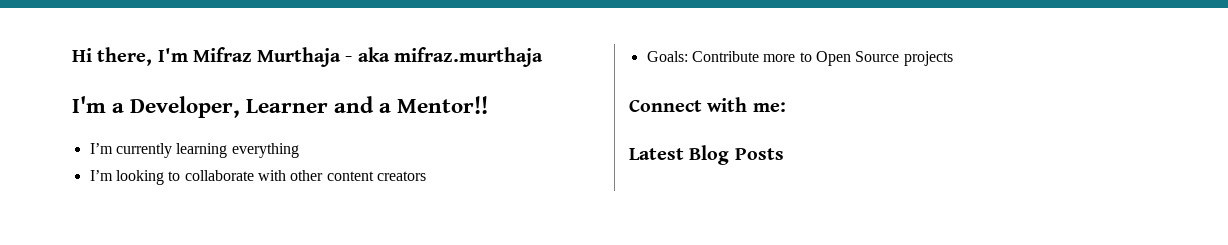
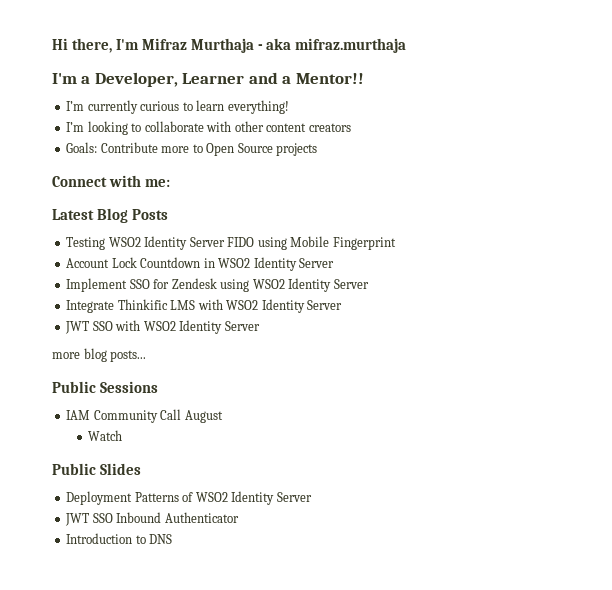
- I’m currently learning everything
+ I’m currently curious to learn everything!
+ Testing WSO2 Identity Server FIDO using Mobile Fingerprint
+ Account Lock Countdown in WSO2 Identity Server
+ Implement SSO for Zendesk using WSO2 Identity Server
+ Integrate Thinkific LMS with WSO2 Identity Server
+ JWT SSO with WSO2 Identity Server
+ more blog posts...
+ Public Sessions
+ IAM Community Call August
+ Watch
+ Public Slides
+ Deployment Patterns of WSO2 Identity Server
+ JWT SSO Inbound Authenticator
+ Introduction to DNS

